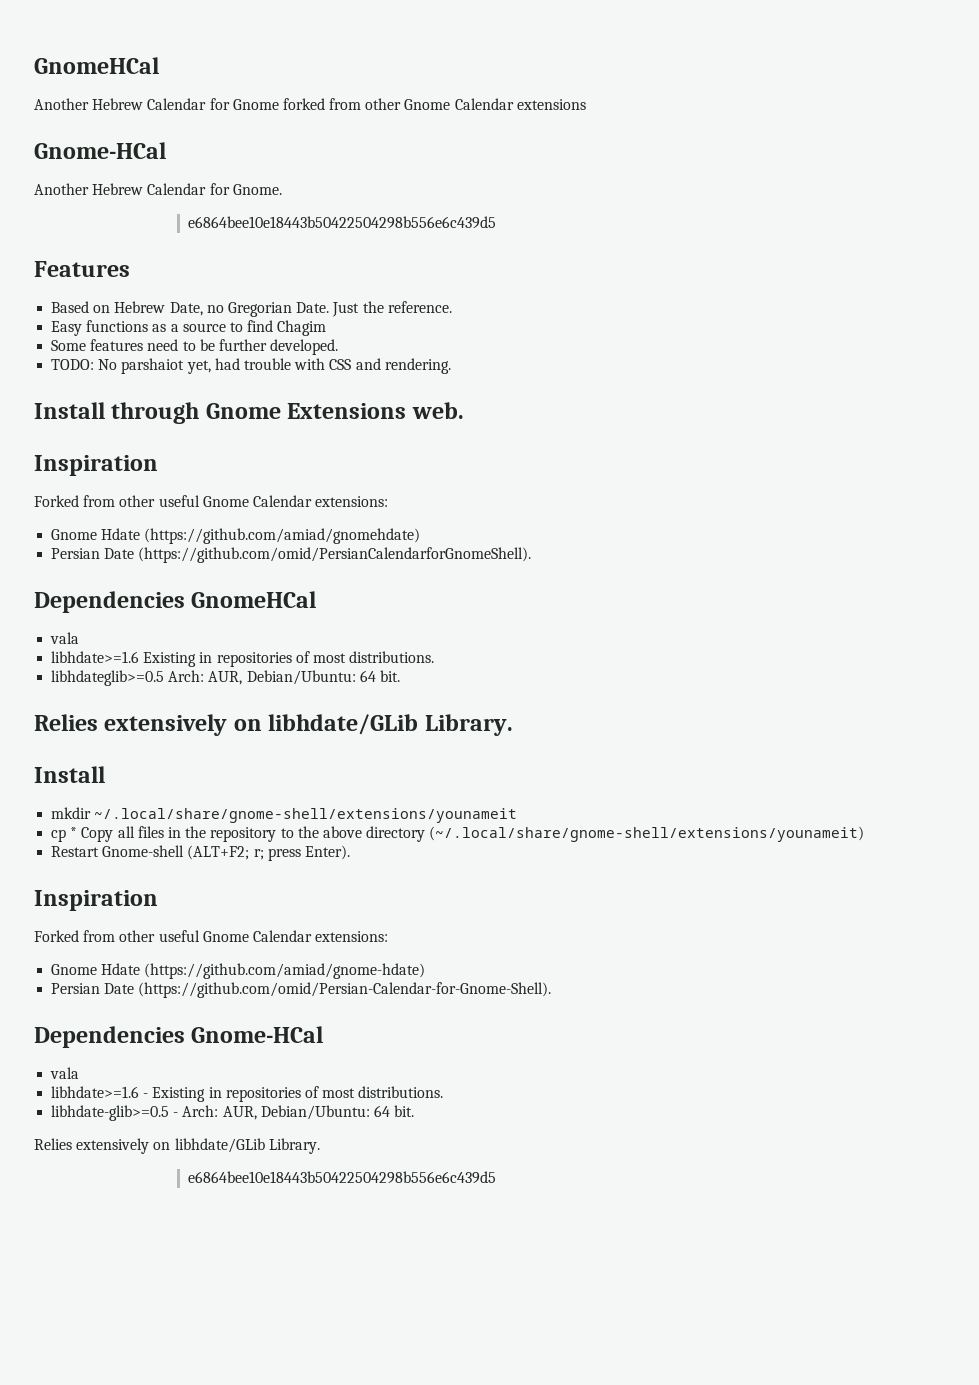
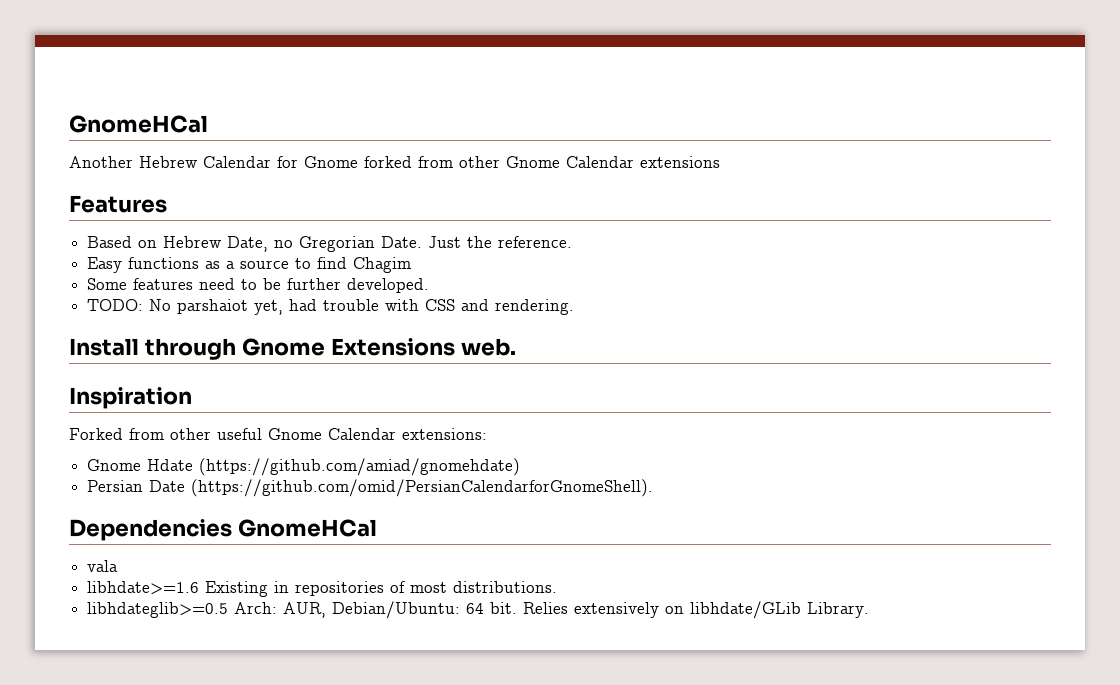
  Another Hebrew Calendar for Gnome forked from other Gnome Calendar extensions
- Gnome-HCal
- Another Hebrew Calendar for Gnome.
- e6864bee10e18443b50422504298b556e6c439d5
- libhdateglib>=0.5 Arch: AUR, Debian/Ubuntu: 64 bit.
- Relies extensively on libhdate/GLib Library.
- Install
- mkdir ~/.local/share/gnome-shell/extensions/younameit
- cp * Copy all files in the repository to the above directory (~/.local/share/gnome-shell/extensions/younameit)
- Restart Gnome-shell (ALT+F2; r; press Enter).
- Inspiration
- Forked from other useful Gnome Calendar extensions:
- Gnome Hdate (https://github.com/amiad/gnome-hdate)
- Persian Date (https://github.com/omid/Persian-Calendar-for-Gnome-Shell).
- Dependencies Gnome-HCal
- vala
- libhdate>=1.6 - Existing in repositories of most distributions.
- libhdate-glib>=0.5 - Arch: AUR, Debian/Ubuntu: 64 bit.
- Relies extensively on libhdate/GLib Library.
- e6864bee10e18443b50422504298b556e6c439d5
+ libhdateglib>=0.5 Arch: AUR, Debian/Ubuntu: 64 bit. Relies extensively on libhdate/GLib Library.

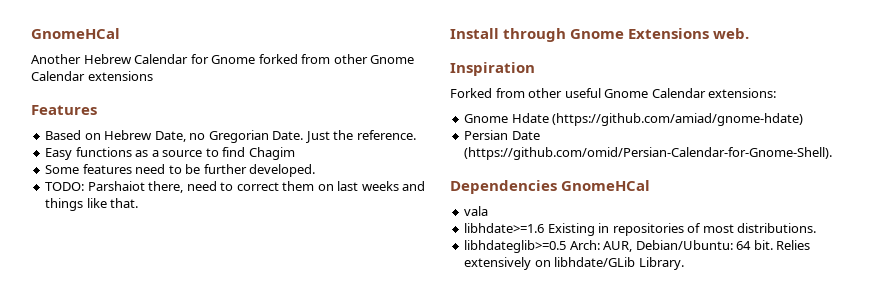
- TODO: No parshaiot yet, had trouble with CSS and rendering.
+ TODO: Parshaiot there, need to correct them on last weeks and things like that.
- Gnome Hdate (https://github.com/amiad/gnomehdate)
+ Gnome Hdate (https://github.com/amiad/gnome-hdate)
- Persian Date (https://github.com/omid/PersianCalendarforGnomeShell).
+ Persian Date (https://github.com/omid/Persian-Calendar-for-Gnome-Shell).

